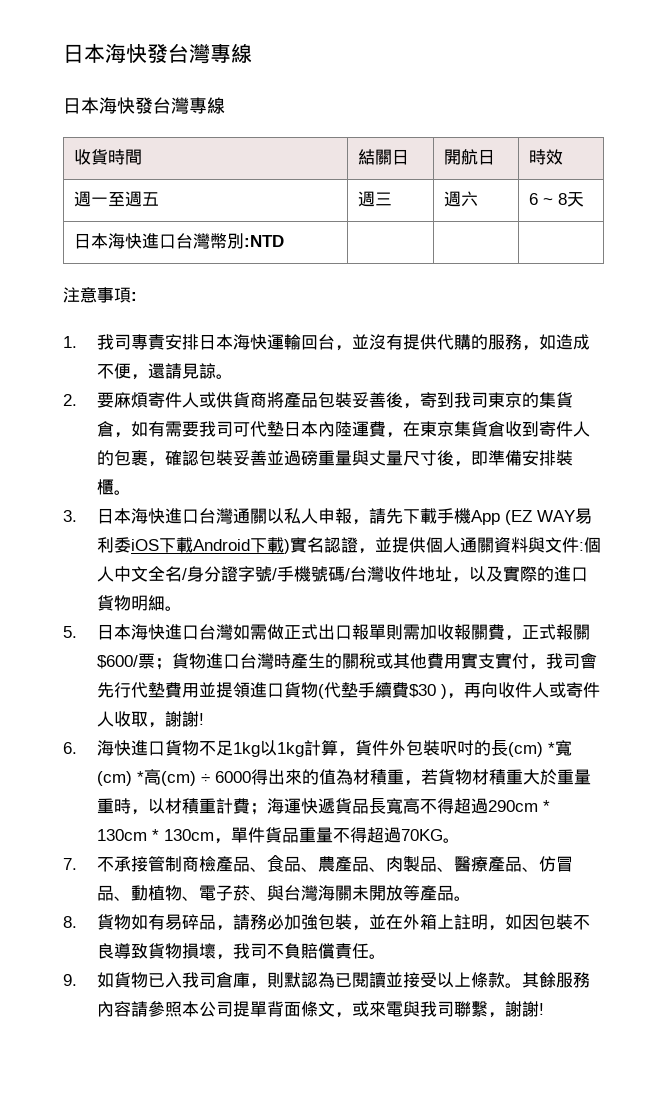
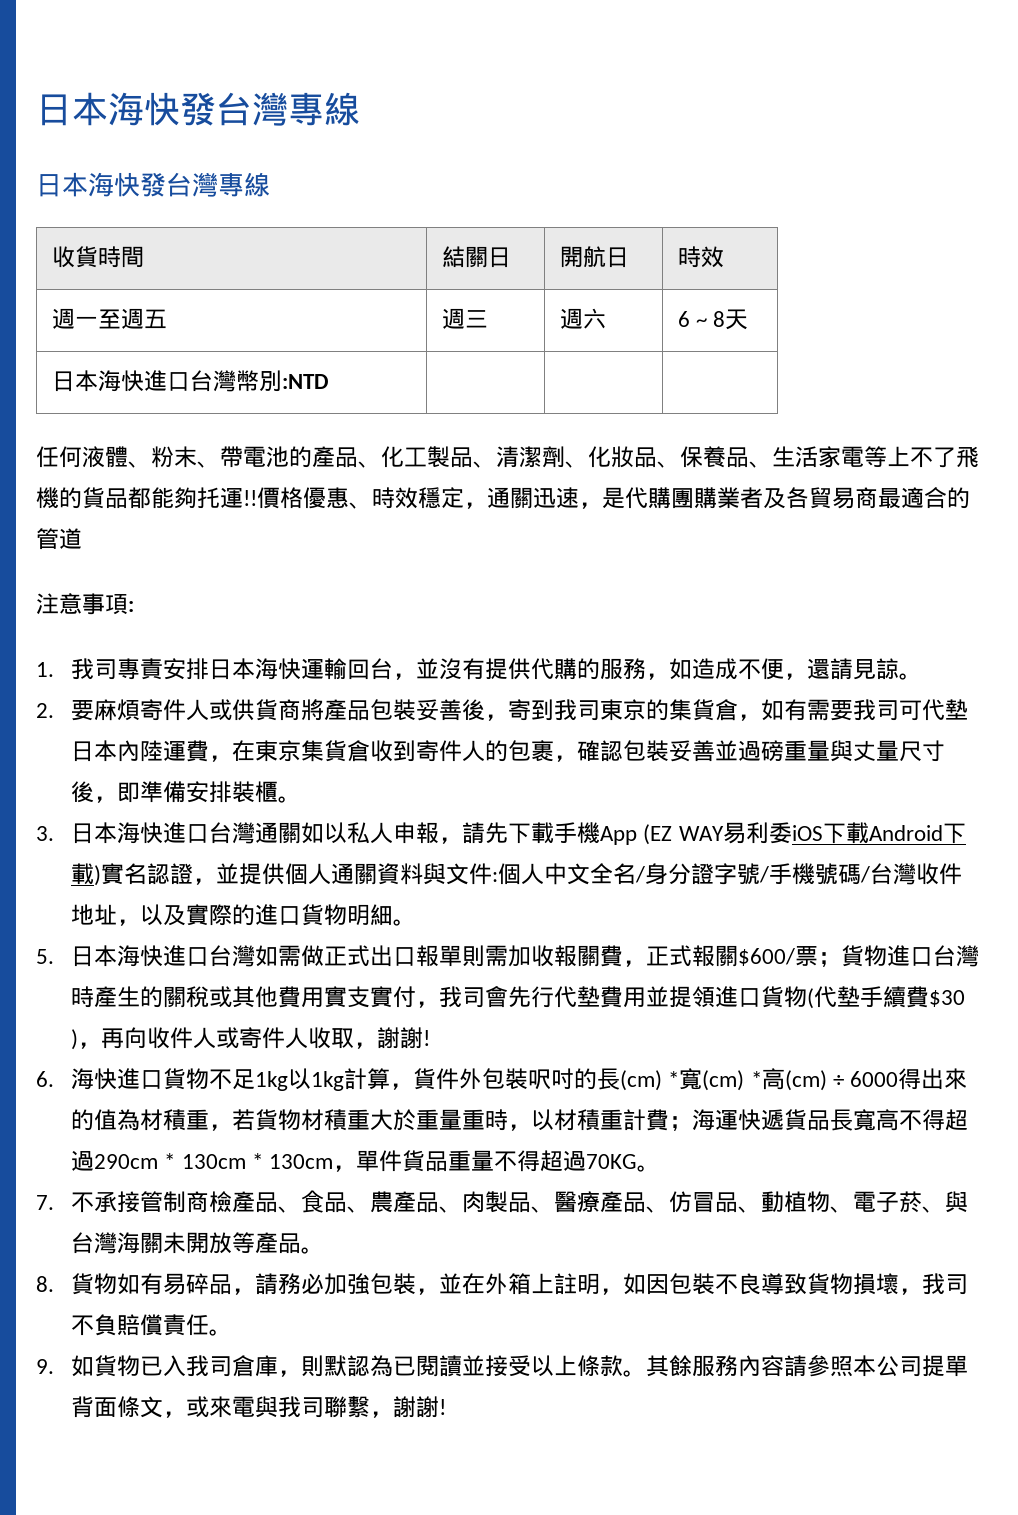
+ 任何液體、粉末、帶電池的產品、化工製品、清潔劑、化妝品、保養品、生活家電等上不了飛機的貨品都能夠托運!!價格優惠、時效穩定，通關迅速，是代購團購業者及各貿易商最適合的管道
- 3.日本海快進口台灣通關以私人申報，請先下載手機App (EZ WAY易利委iOS下載Android下載)實名認證，並提供個人通關資料與文件:個人中文全名/身分證字號/手機號碼/台灣收件地址，以及實際的進口貨物明細。
+ 3.日本海快進口台灣通關如以私人申報，請先下載手機App (EZ WAY易利委iOS下載Android下載)實名認證，並提供個人通關資料與文件:個人中文全名/身分證字號/手機號碼/台灣收件地址，以及實際的進口貨物明細。

